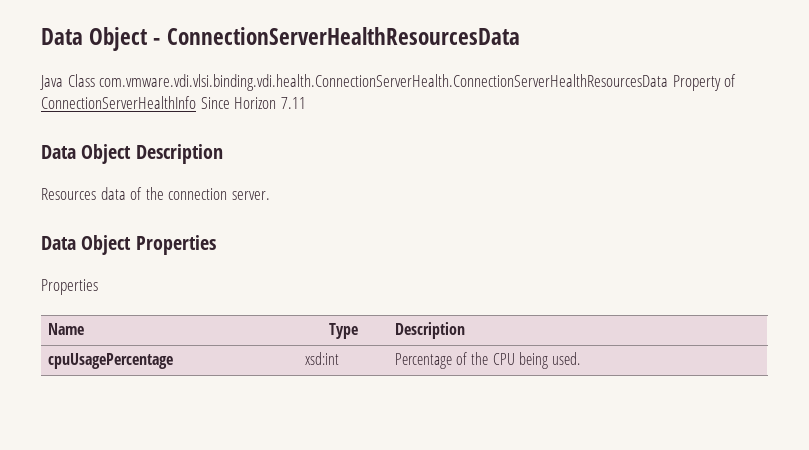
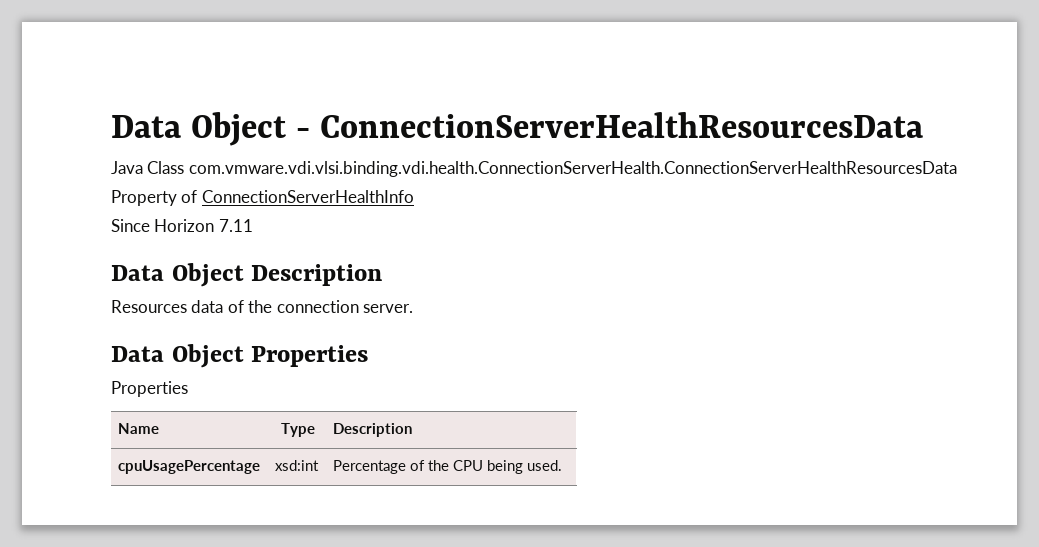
- Java Class com.vmware.vdi.vlsi.binding.vdi.health.ConnectionServerHealth.ConnectionServerHealthResourcesData Property of ConnectionServerHealthInfo Since Horizon 7.11
+ Java Class com.vmware.vdi.vlsi.binding.vdi.health.ConnectionServerHealth.ConnectionServerHealthResourcesData
+ Property of ConnectionServerHealthInfo
+ Since Horizon 7.11

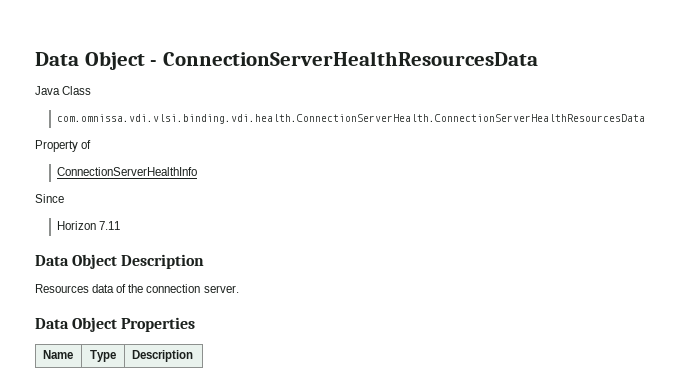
- Java Class com.vmware.vdi.vlsi.binding.vdi.health.ConnectionServerHealth.ConnectionServerHealthResourcesData
+ Java Class
+ com.omnissa.vdi.vlsi.binding.vdi.health.ConnectionServerHealth.ConnectionServerHealthResourcesData
- Property of ConnectionServerHealthInfo
+ Property of
+ ConnectionServerHealthInfo
- Since Horizon 7.11
+ Since
+ Horizon 7.11
  Data Object Properties
- Properties
- cpuUsagePercentage | xsd:int | Percentage of the CPU being used.

